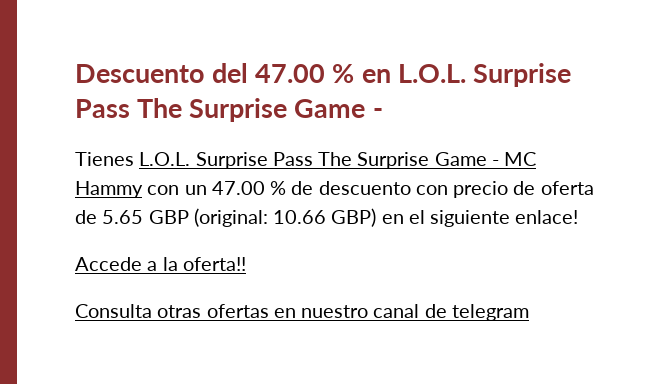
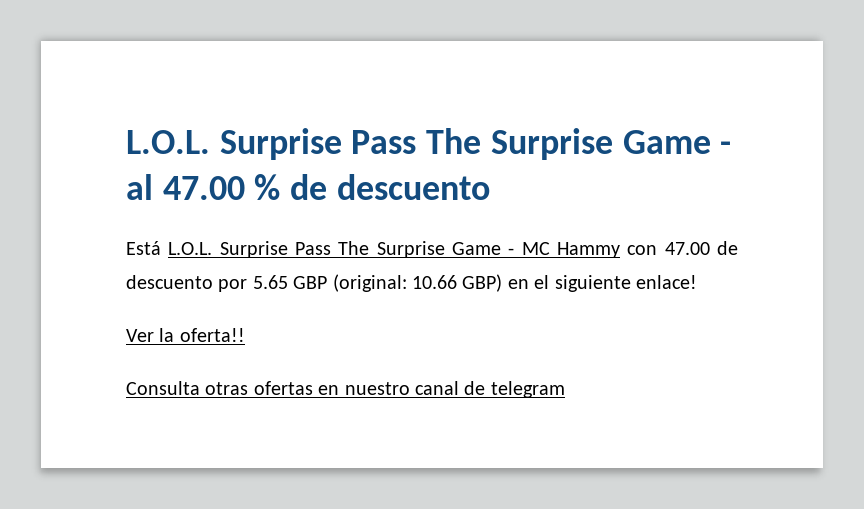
- Descuento del 47.00 % en L.O.L. Surprise Pass The Surprise Game -
- Tienes L.O.L. Surprise Pass The Surprise Game - MC Hammy con un 47.00 % de descuento con precio de oferta de 5.65 GBP (original: 10.66 GBP) en el siguiente enlace!
+ L.O.L. Surprise Pass The Surprise Game - al 47.00 % de descuento
+ Está L.O.L. Surprise Pass The Surprise Game - MC Hammy con 47.00 de descuento por 5.65 GBP (original: 10.66 GBP) en el siguiente enlace!
- Accede a la oferta!!
+ Ver la oferta!!

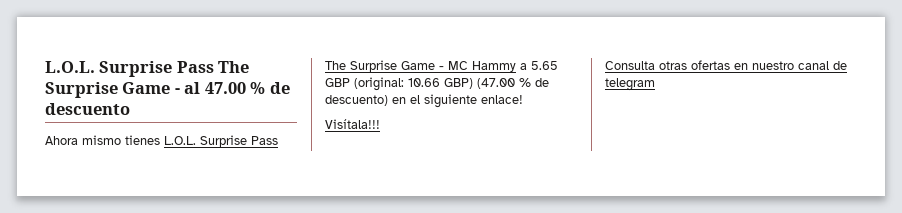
- Está L.O.L. Surprise Pass The Surprise Game - MC Hammy con 47.00 de descuento por 5.65 GBP (original: 10.66 GBP) en el siguiente enlace!
+ Ahora mismo tienes L.O.L. Surprise Pass The Surprise Game - MC Hammy a 5.65 GBP (original: 10.66 GBP) (47.00 % de descuento) en el siguiente enlace!
- Ver la oferta!!
+ Visítala!!!

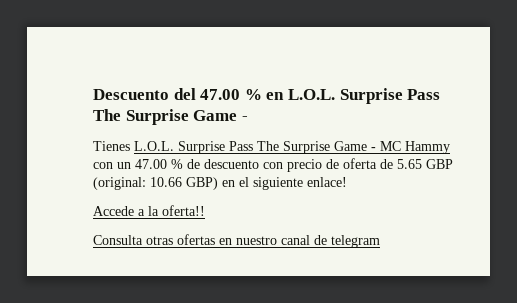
- L.O.L. Surprise Pass The Surprise Game - al 47.00 % de descuento
- Ahora mismo tienes L.O.L. Surprise Pass The Surprise Game - MC Hammy a 5.65 GBP (original: 10.66 GBP) (47.00 % de descuento) en el siguiente enlace!
+ Descuento del 47.00 % en L.O.L. Surprise Pass The Surprise Game -
+ Tienes L.O.L. Surprise Pass The Surprise Game - MC Hammy con un 47.00 % de descuento con precio de oferta de 5.65 GBP (original: 10.66 GBP) en el siguiente enlace!
- Visítala!!!
+ Accede a la oferta!!

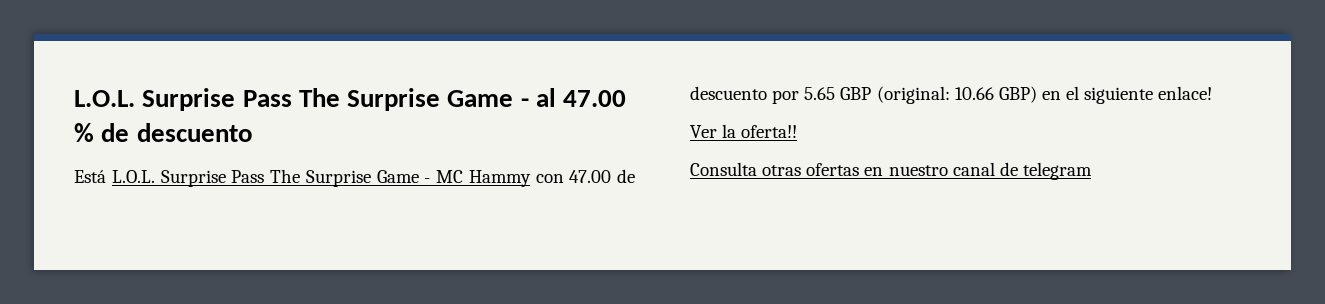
- Descuento del 47.00 % en L.O.L. Surprise Pass The Surprise Game -
- Tienes L.O.L. Surprise Pass The Surprise Game - MC Hammy con un 47.00 % de descuento con precio de oferta de 5.65 GBP (original: 10.66 GBP) en el siguiente enlace!
+ L.O.L. Surprise Pass The Surprise Game - al 47.00 % de descuento
+ Está L.O.L. Surprise Pass The Surprise Game - MC Hammy con 47.00 de descuento por 5.65 GBP (original: 10.66 GBP) en el siguiente enlace!
- Accede a la oferta!!
+ Ver la oferta!!

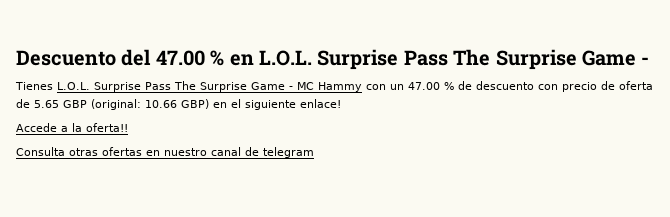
- L.O.L. Surprise Pass The Surprise Game - al 47.00 % de descuento
- Está L.O.L. Surprise Pass The Surprise Game - MC Hammy con 47.00 de descuento por 5.65 GBP (original: 10.66 GBP) en el siguiente enlace!
+ Descuento del 47.00 % en L.O.L. Surprise Pass The Surprise Game -
+ Tienes L.O.L. Surprise Pass The Surprise Game - MC Hammy con un 47.00 % de descuento con precio de oferta de 5.65 GBP (original: 10.66 GBP) en el siguiente enlace!
- Ver la oferta!!
+ Accede a la oferta!!

